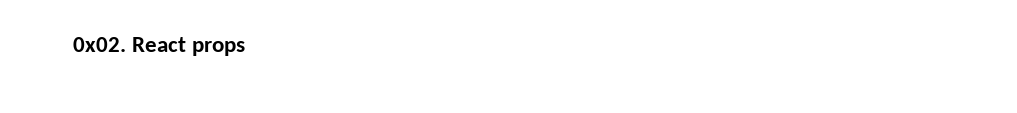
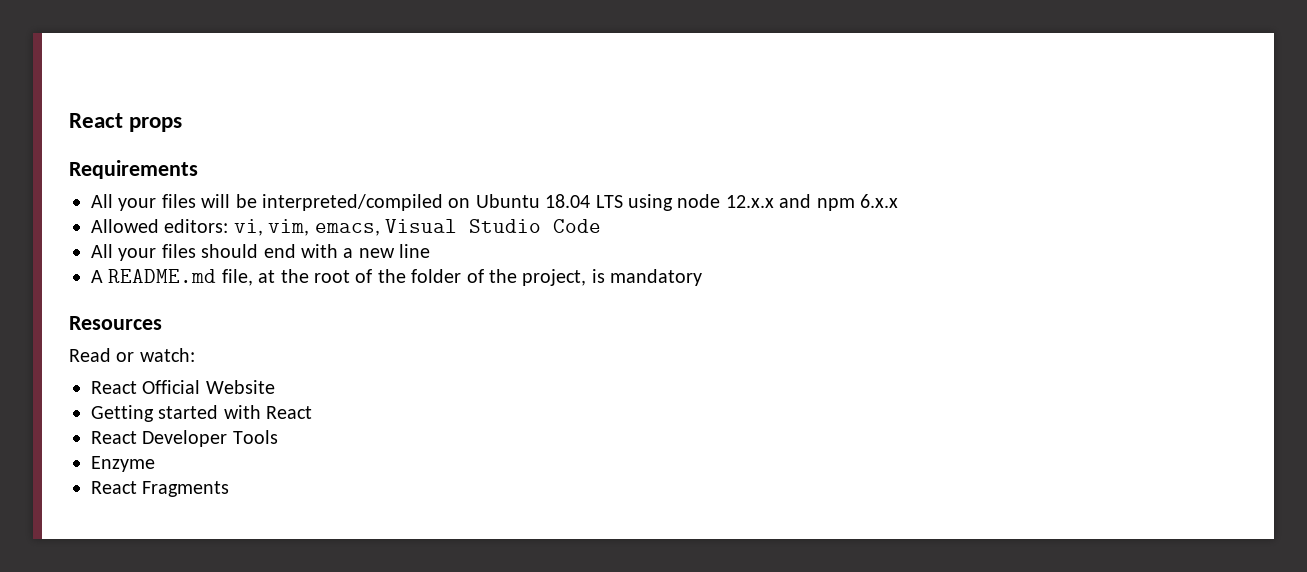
- 0x02.
+ Requirements
+ All your files will be interpreted/compiled on Ubuntu 18.04 LTS using node 12.x.x and npm 6.x.x
+ Allowed editors: vi, vim, emacs, Visual Studio Code
+ All your files should end with a new line
+ A README.md file, at the root of the folder of the project, is mandatory
+ Resources
+ Read or watch:
+ React Official Website
+ Getting started with React
+ React Developer Tools
+ Enzyme
+ React Fragments

